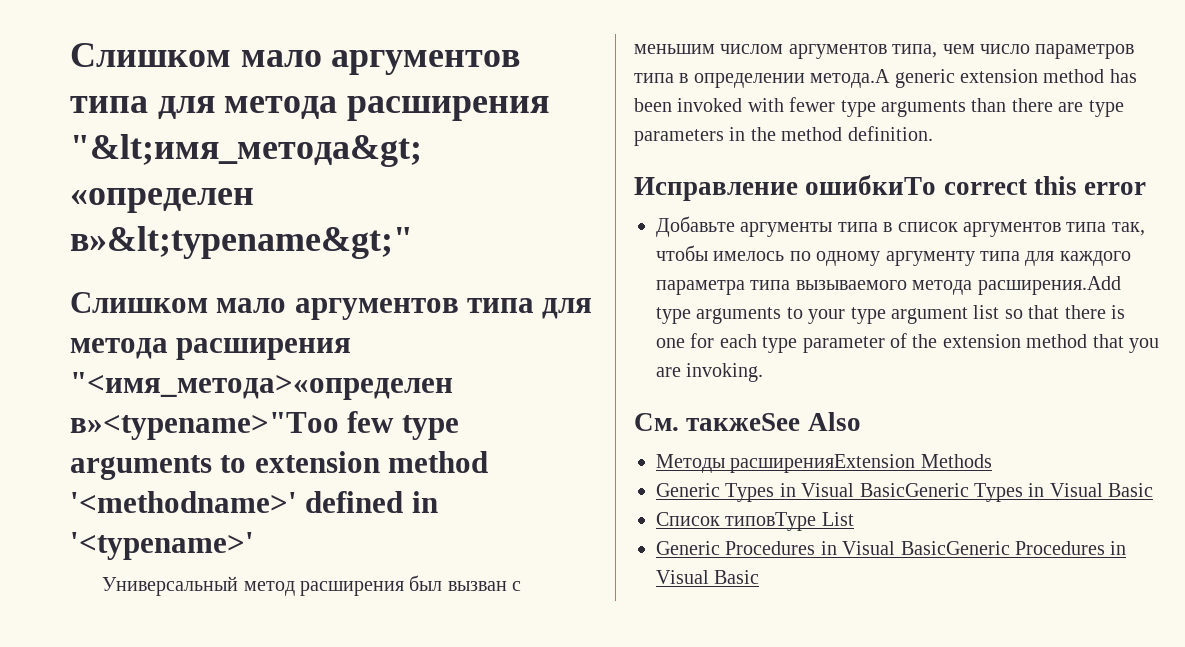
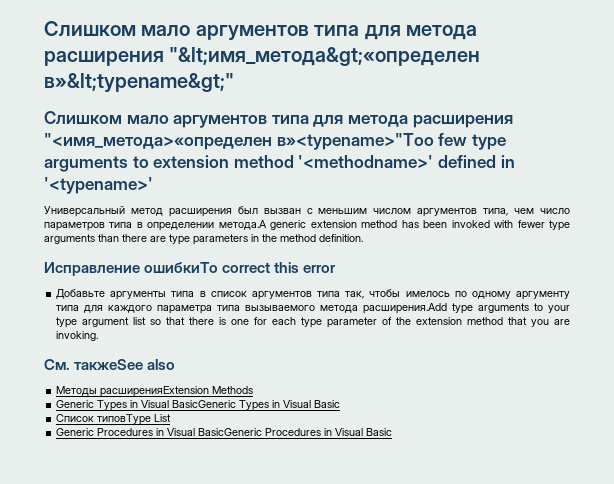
- См. такжеSee Also
+ См. такжеSee also

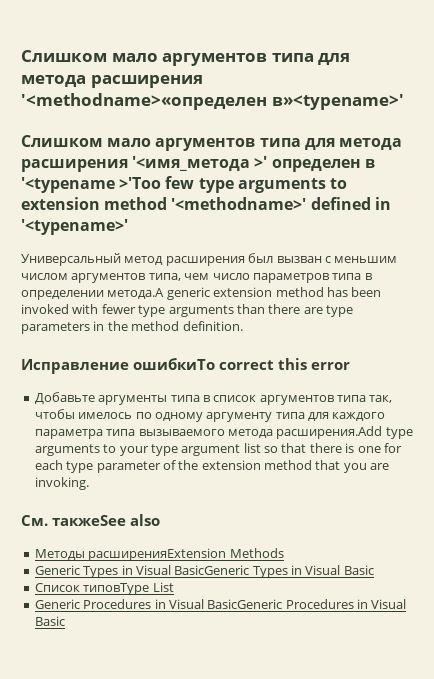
- Слишком мало аргументов типа для метода расширения "&lt;имя_метода&gt;«определен в»&lt;typename&gt;"
- Слишком мало аргументов типа для метода расширения "<имя_метода>«определен в»<typename>"Too few type arguments to extension method '<methodname>' defined in '<typename>'
+ Слишком мало аргументов типа для метода расширения '<methodname>«определен в»<typename>'
+ Слишком мало аргументов типа для метода расширения '<имя_метода >' определен в '<typename >'Too few type arguments to extension method '<methodname>' defined in '<typename>'

